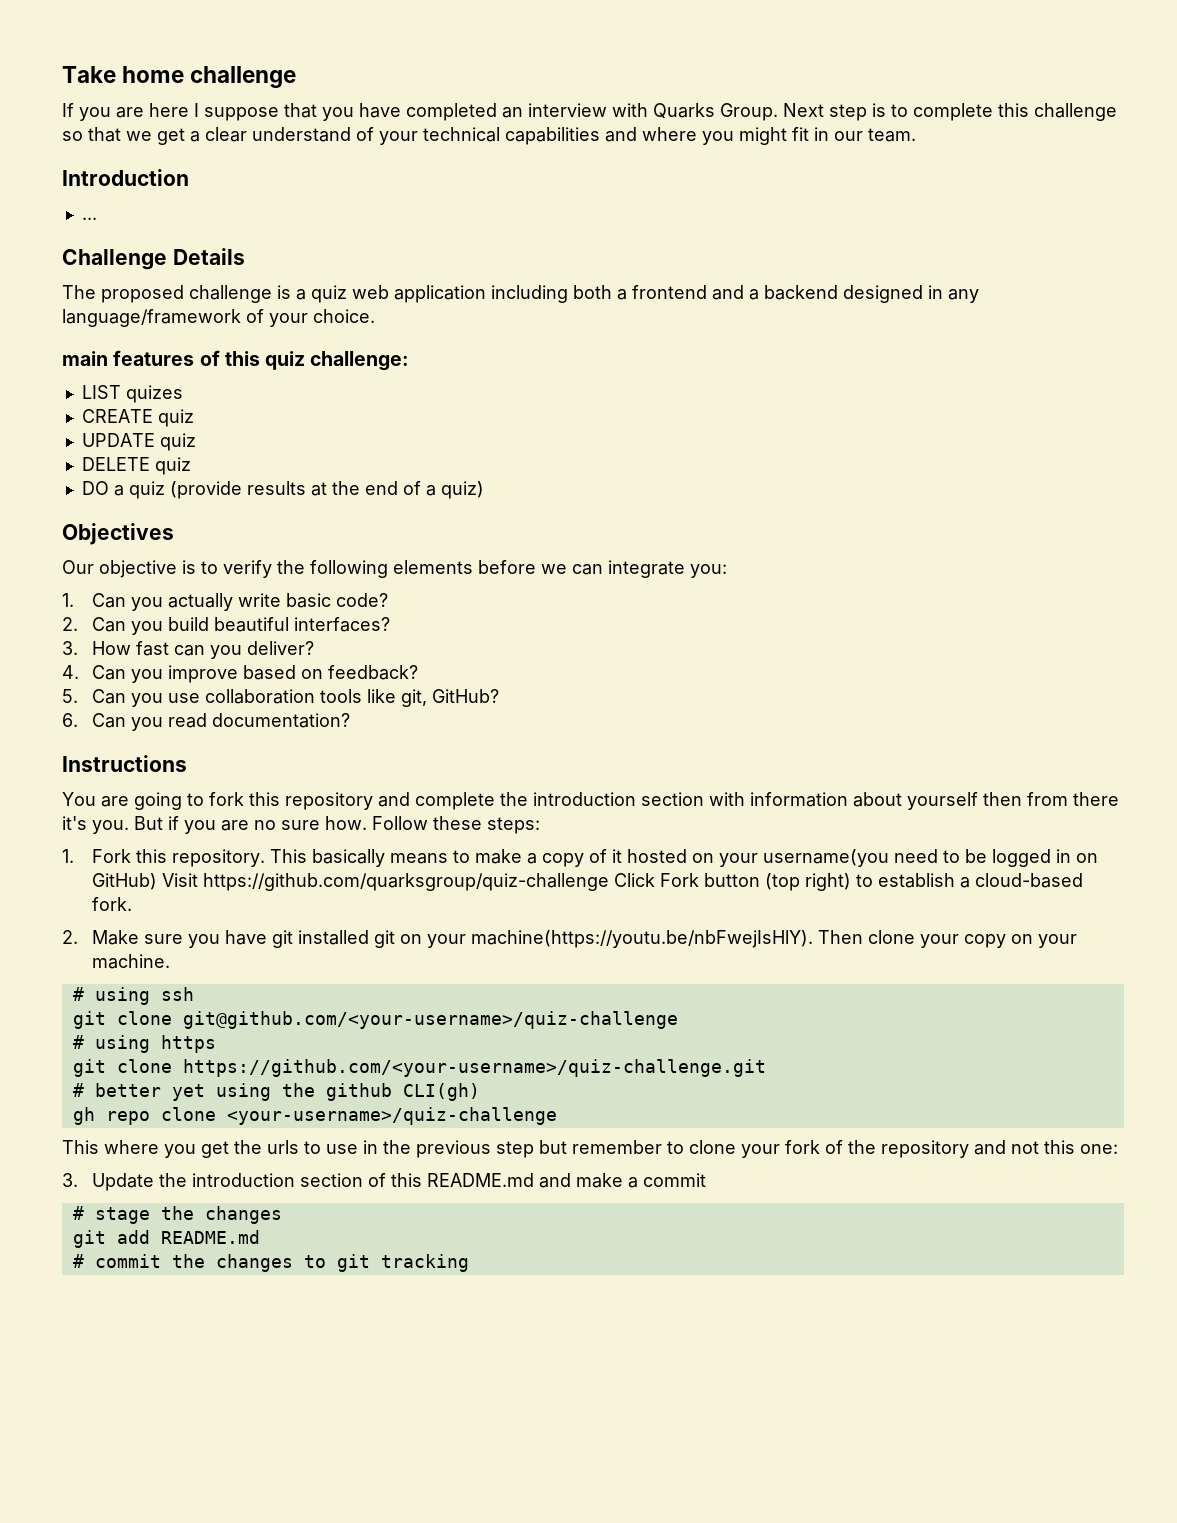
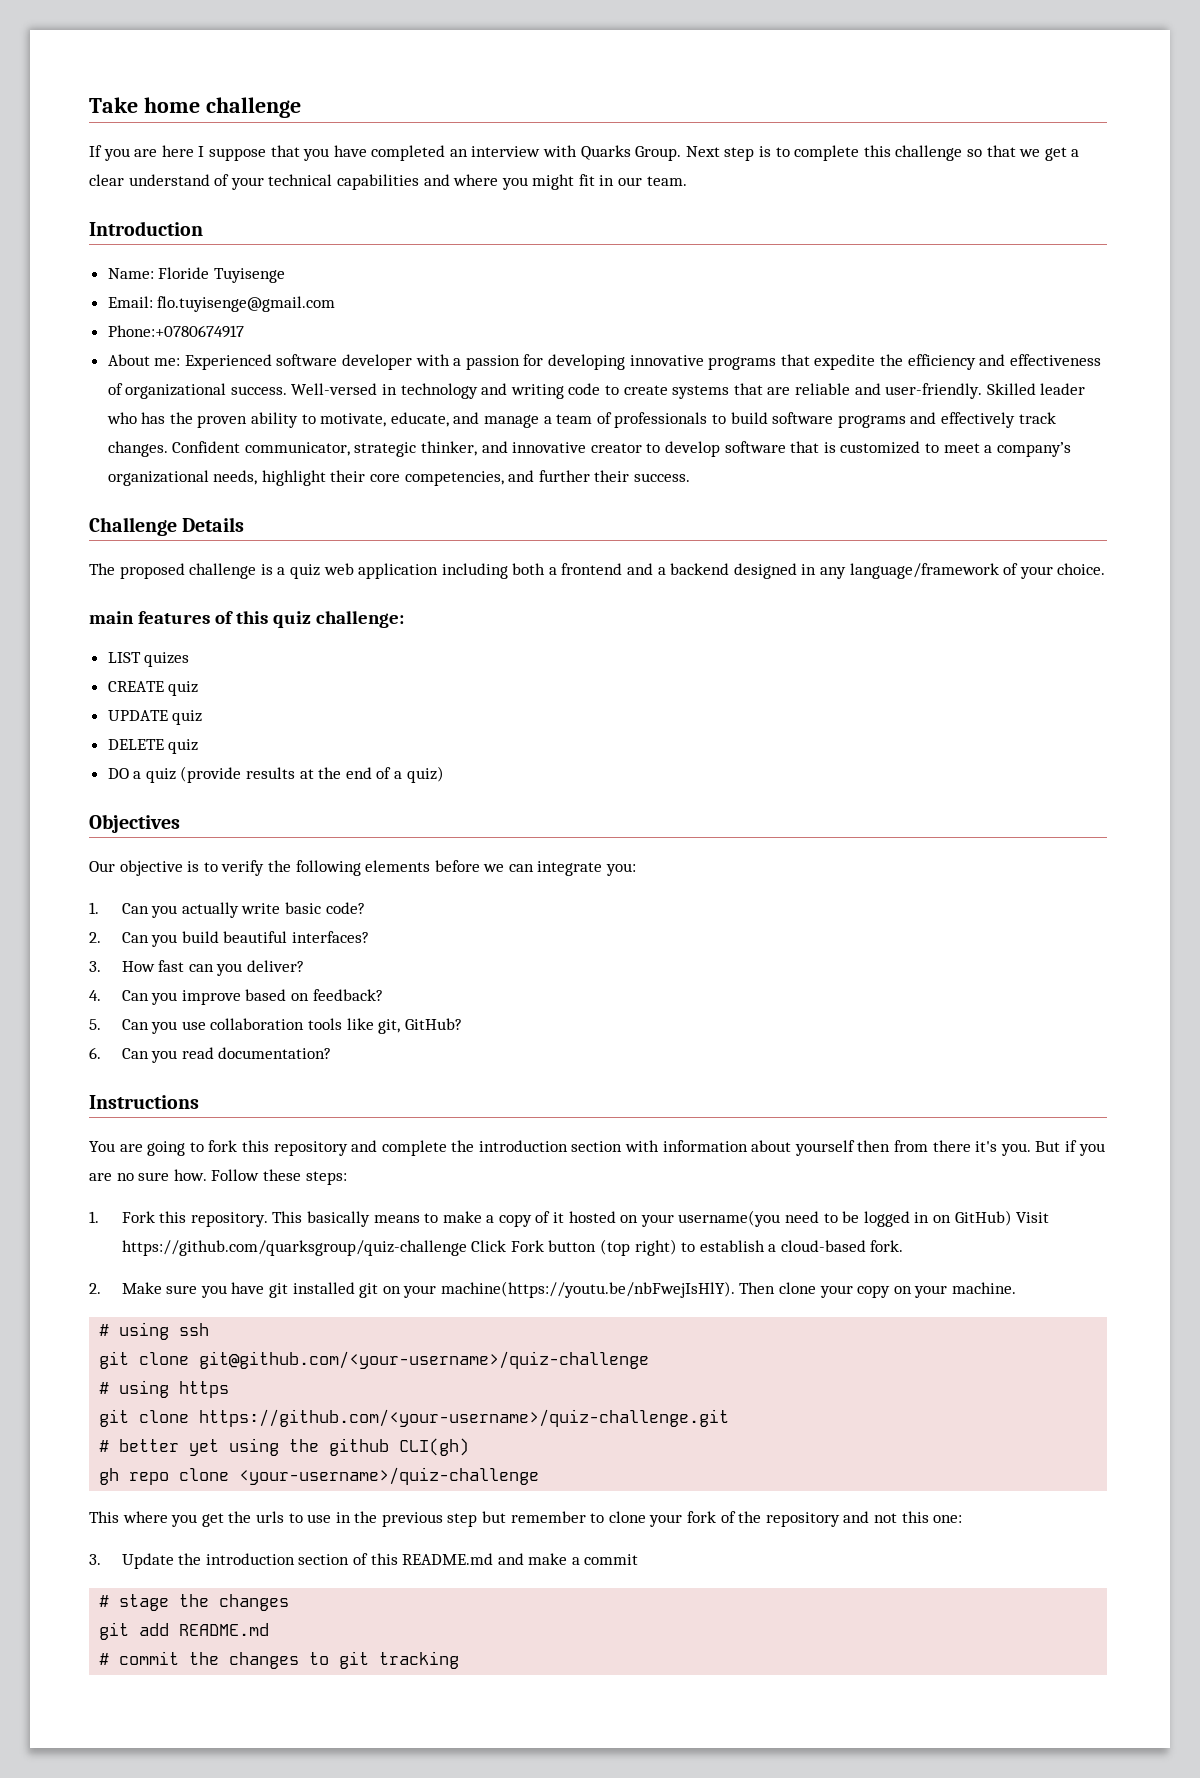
- ...
+ Name: Floride Tuyisenge
+ Email: flo.tuyisenge@gmail.com
+ Phone:+0780674917
+ About me: Experienced software developer with a passion for developing innovative programs that expedite the efficiency and effectiveness of organizational success. Well-versed in technology and writing code to create systems that are reliable and user-friendly. Skilled leader who has the proven ability to motivate, educate, and manage a team of professionals to build software programs and effectively track changes. Confident communicator, strategic thinker, and innovative creator to develop software that is customized to meet a company’s organizational needs, highlight their core competencies, and further their success.

